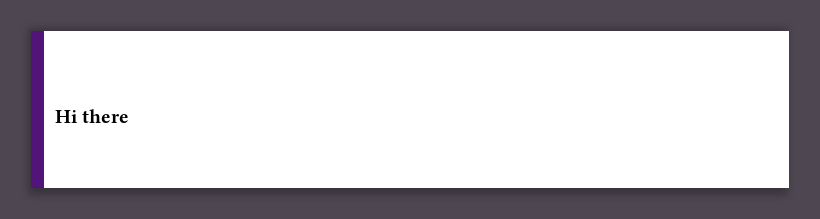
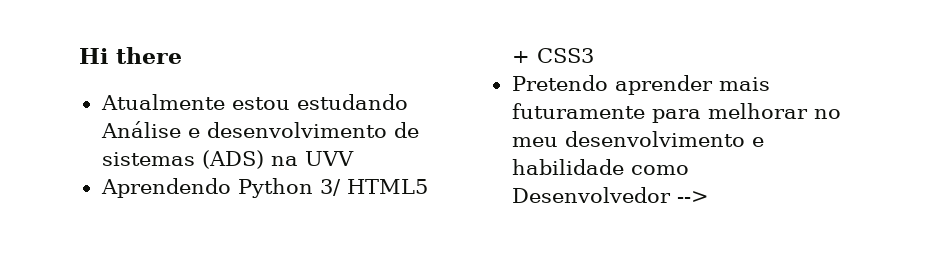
+ Atualmente estou estudando Análise e desenvolvimento de sistemas (ADS) na UVV
+ Aprendendo Python 3/ HTML5 + CSS3
+ Pretendo aprender mais futuramente para melhorar no meu desenvolvimento e habilidade como Desenvolvedor -->

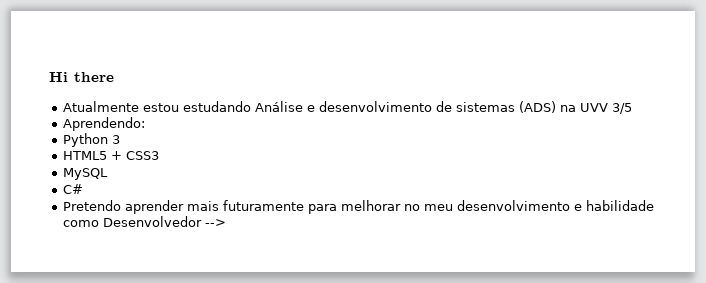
- Atualmente estou estudando Análise e desenvolvimento de sistemas (ADS) na UVV
- Aprendendo Python 3/ HTML5 + CSS3
+ Atualmente estou estudando Análise e desenvolvimento de sistemas (ADS) na UVV 3/5
+ Aprendendo:
+ Python 3
+ HTML5 + CSS3
+ MySQL
+ C#

